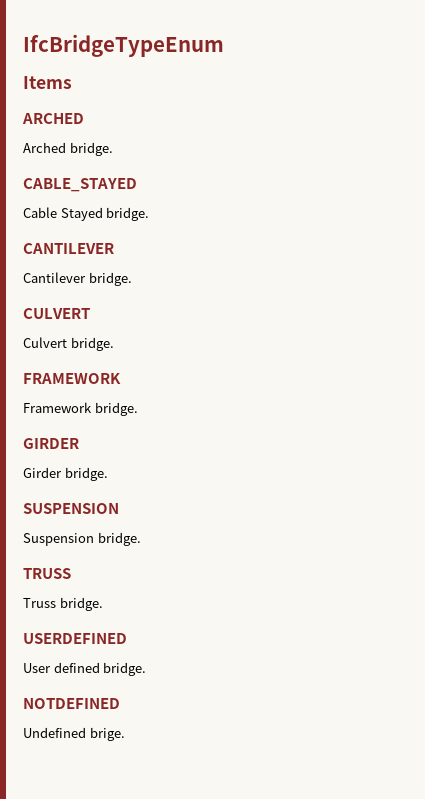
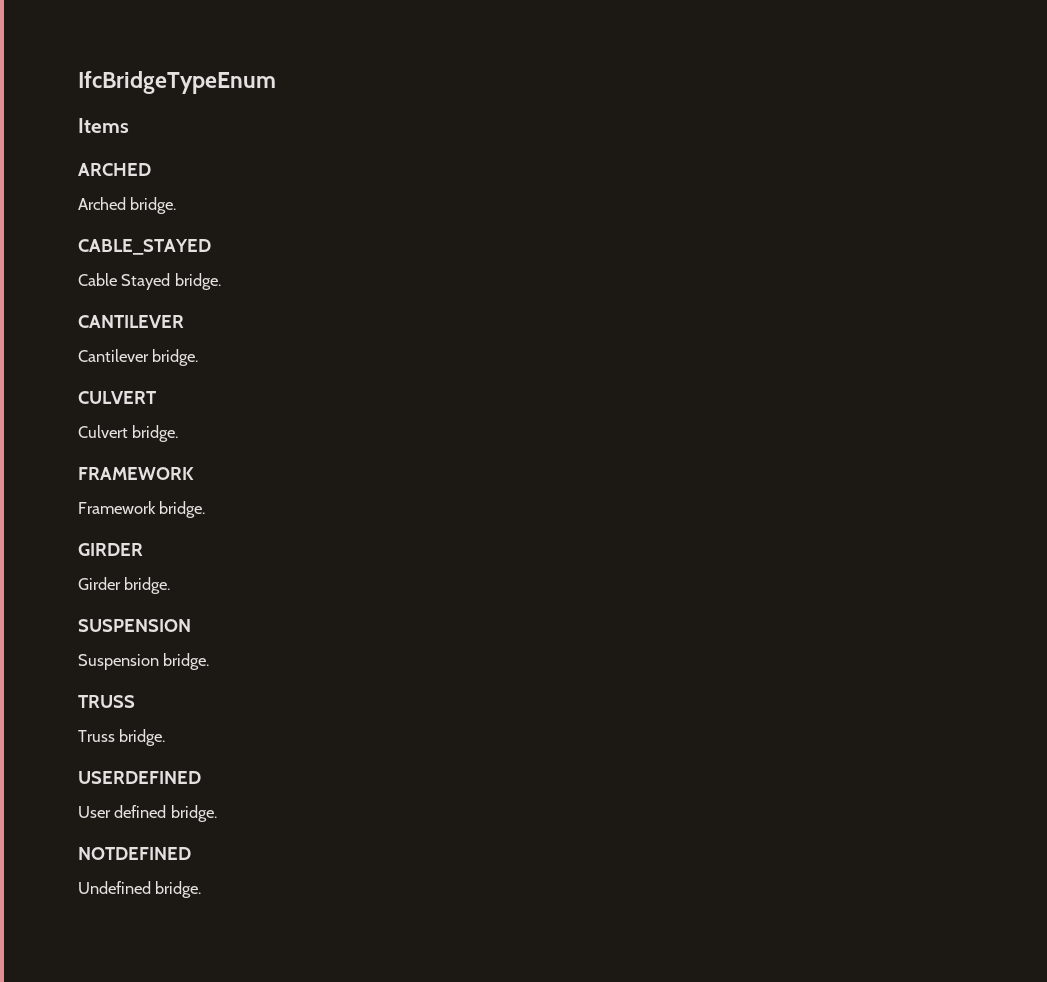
- Undefined brige.
+ Undefined bridge.

